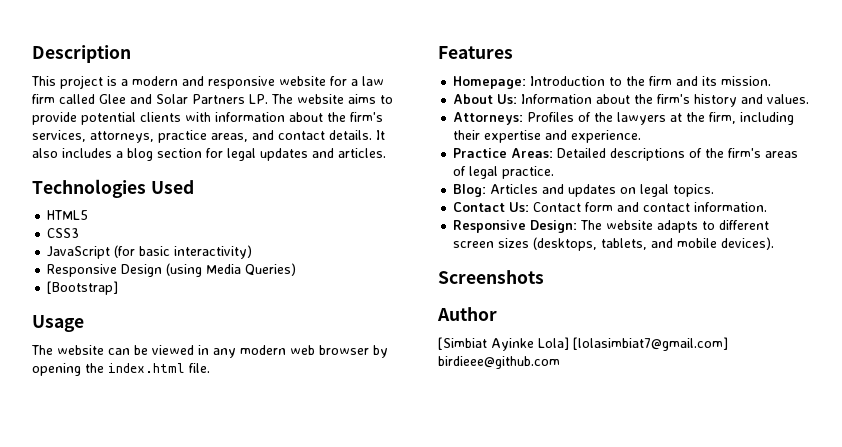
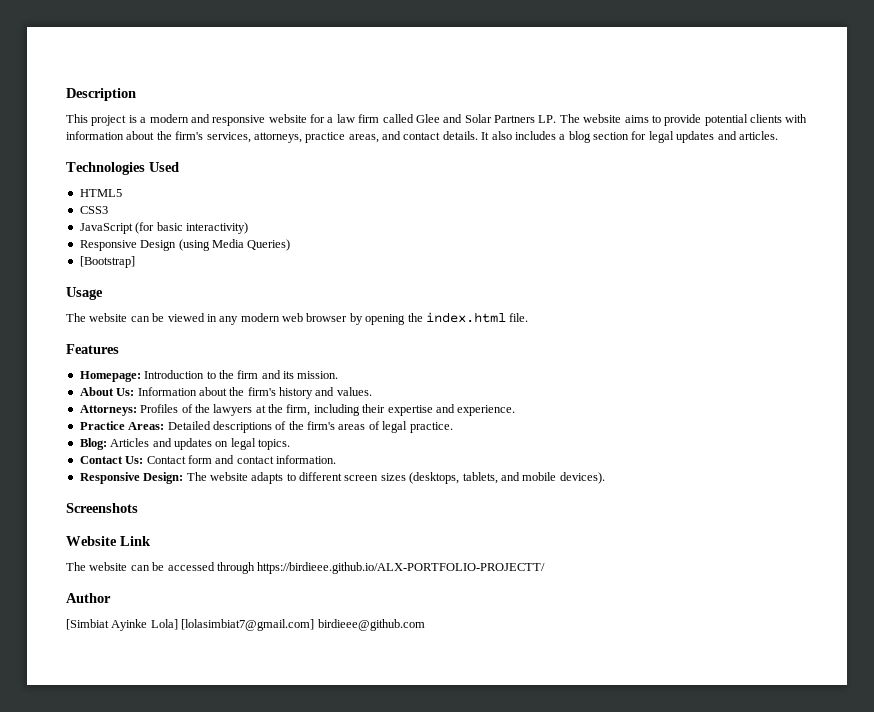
+ Website Link
+ The website can be accessed through https://birdieee.github.io/ALX-PORTFOLIO-PROJECTT/

